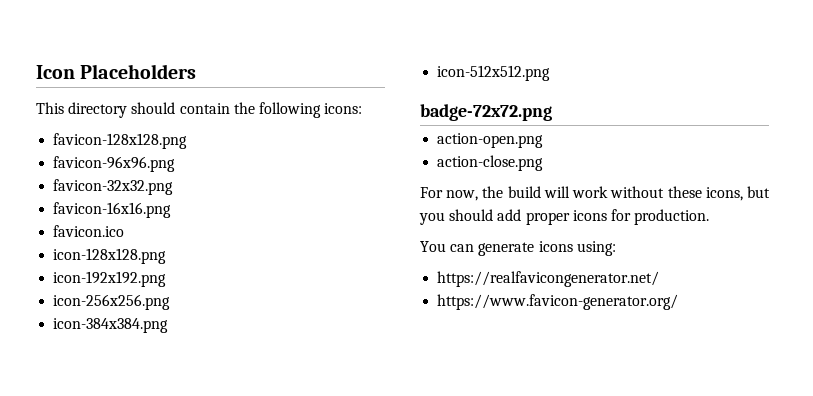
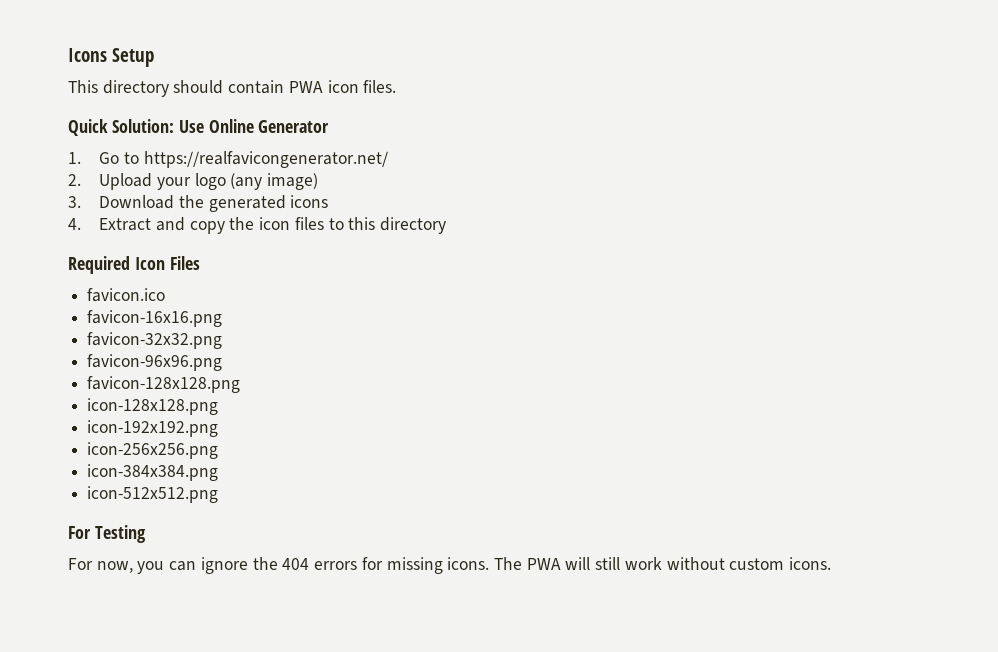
- Icon Placeholders
+ Icons Setup
- This directory should contain the following icons:
+ This directory should contain PWA icon files.
+ Quick Solution: Use Online Generator
+ 1. Go to https://realfavicongenerator.net/
+ 2. Upload your logo (any image)
+ 3. Download the generated icons
+ 4. Extract and copy the icon files to this directory
+ Required Icon Files
+ favicon.ico
+ favicon-16x16.png
+ favicon-32x32.png
+ favicon-96x96.png
  favicon-128x128.png
- favicon-96x96.png
- favicon-32x32.png
- favicon-16x16.png
- favicon.ico
- badge-72x72.png
- action-open.png
- action-close.png
+ For Testing
- For now, the build will work without these icons, but you should add proper icons for production.
- You can generate icons using:
- https://realfavicongenerator.net/
- https://www.favicon-generator.org/
+ For now, you can ignore the 404 errors for missing icons. The PWA will still work without custom icons.

